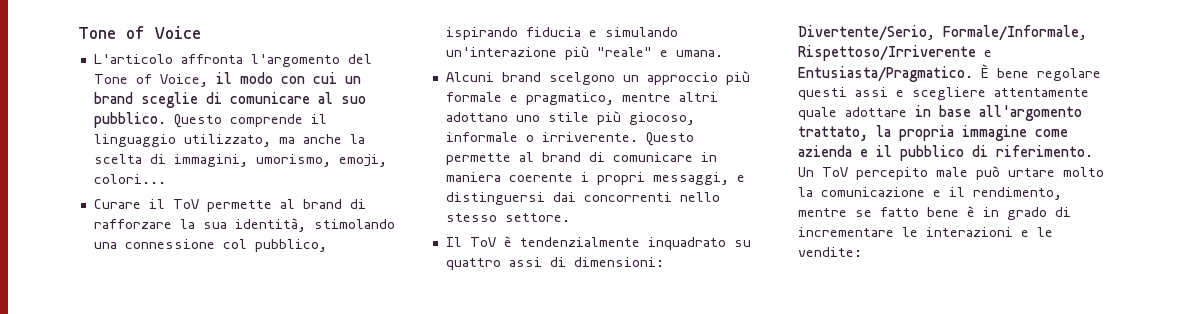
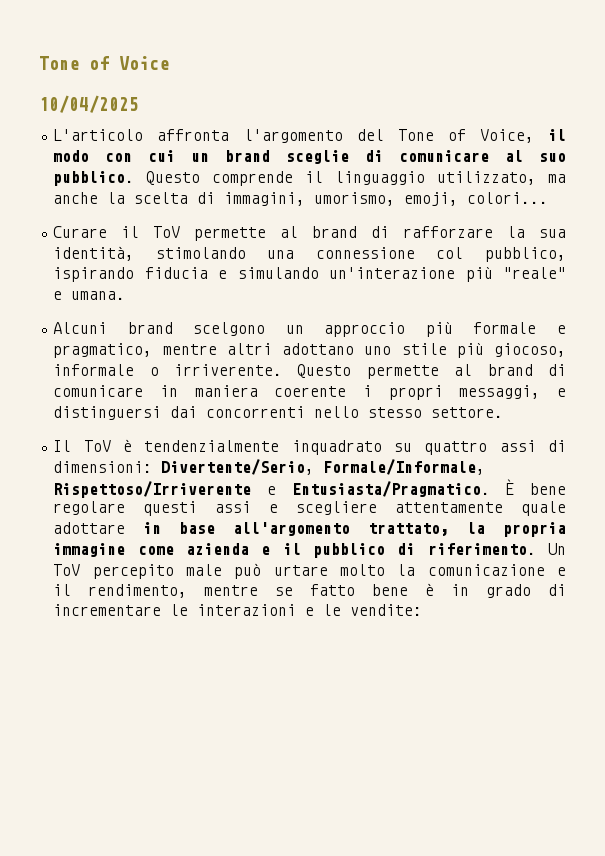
+ 10/04/2025

